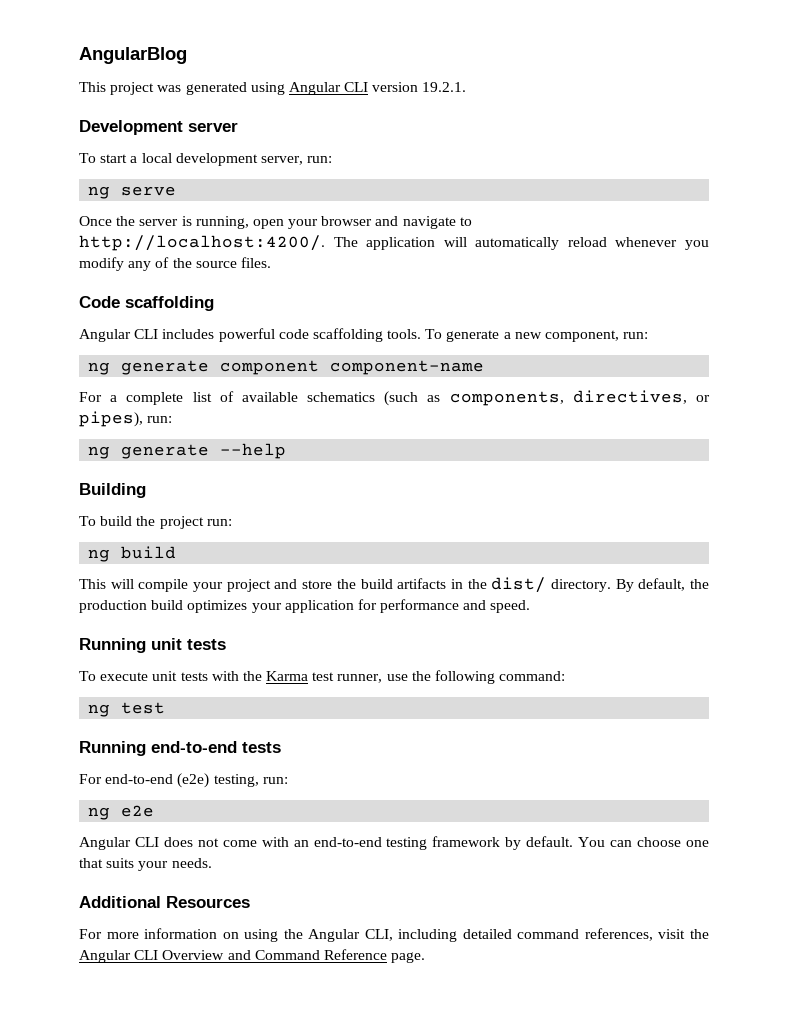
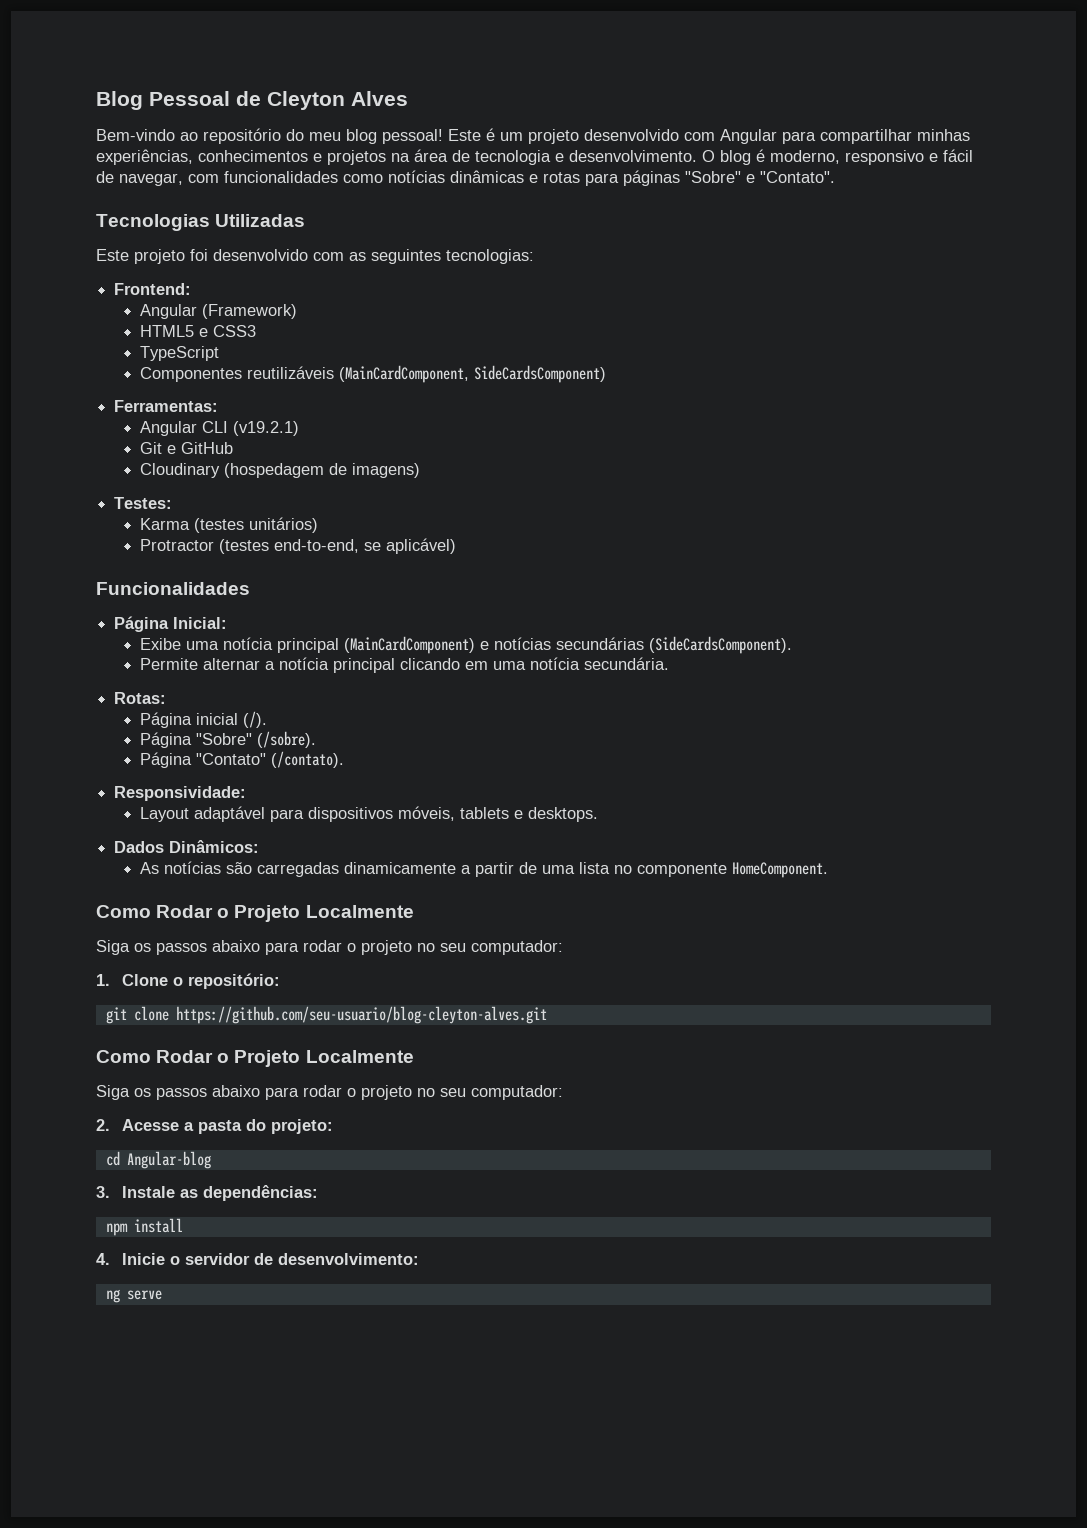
- AngularBlog
- This project was generated using Angular CLI version 19.2.1.
- Development server
- To start a local development server, run:
+ Blog Pessoal de Cleyton Alves
+ Bem-vindo ao repositório do meu blog pessoal! Este é um projeto desenvolvido com Angular para compartilhar minhas experiências, conhecimentos e projetos na área de tecnologia e desenvolvimento. O blog é moderno, responsivo e fácil de navegar, com funcionalidades como notícias dinâmicas e rotas para páginas "Sobre" e "Contato".
+ Tecnologias Utilizadas
+ Este projeto foi desenvolvido com as seguintes tecnologias:
+ Frontend:
+ Angular (Framework)
+ HTML5 e CSS3
+ TypeScript
+ Componentes reutilizáveis (MainCardComponent, SideCardsComponent)
+ Ferramentas:
+ Angular CLI (v19.2.1)
+ Git e GitHub
+ Cloudinary (hospedagem de imagens)
+ Testes:
+ Karma (testes unitários)
+ Protractor (testes end-to-end, se aplicável)
+ Funcionalidades
+ Página Inicial:
+ Exibe uma notícia principal (MainCardComponent) e notícias secundárias (SideCardsComponent).
+ Permite alternar a notícia principal clicando em uma notícia secundária.
+ Rotas:
+ Página inicial (/).
+ Página "Sobre" (/sobre).
+ Página "Contato" (/contato).
+ Responsividade:
+ Layout adaptável para dispositivos móveis, tablets e desktops.
+ Dados Dinâmicos:
+ As notícias são carregadas dinamicamente a partir de uma lista no componente HomeComponent.
+ Como Rodar o Projeto Localmente
+ Siga os passos abaixo para rodar o projeto no seu computador:
+ 1. Clone o repositório:
+ git clone https://github.com/seu-usuario/blog-cleyton-alves.git
+ Como Rodar o Projeto Localmente
+ Siga os passos abaixo para rodar o projeto no seu computador:
+ 2. Acesse a pasta do projeto:
+ cd Angular-blog
+ 3. Instale as dependências:
+ npm install
+ 4. Inicie o servidor de desenvolvimento:
  ng serve
- Once the server is running, open your browser and navigate to http://localhost:4200/. The application will automatically reload whenever you modify any of the source files.
- Code scaffolding
- Angular CLI includes powerful code scaffolding tools. To generate a new component, run:
- ng generate component component-name
- For a complete list of available schematics (such as components, directives, or pipes), run:
- ng generate --help
- Building
- To build the project run:
- ng build
- This will compile your project and store the build artifacts in the dist/ directory. By default, the production build optimizes your application for performance and speed.
- Running unit tests
- To execute unit tests with the Karma test runner, use the following command:
- ng test
- Running end-to-end tests
- For end-to-end (e2e) testing, run:
- ng e2e
- Angular CLI does not come with an end-to-end testing framework by default. You can choose one that suits your needs.
- Additional Resources
- For more information on using the Angular CLI, including detailed command references, visit the Angular CLI Overview and Command Reference page.

